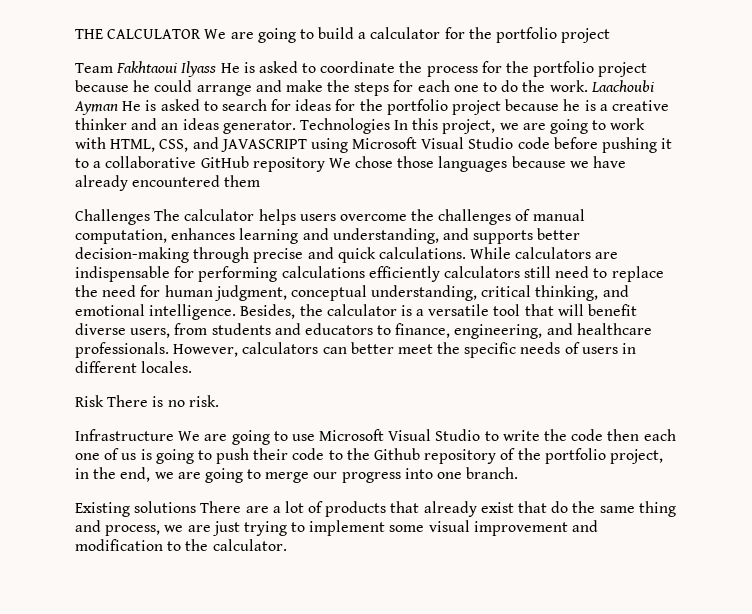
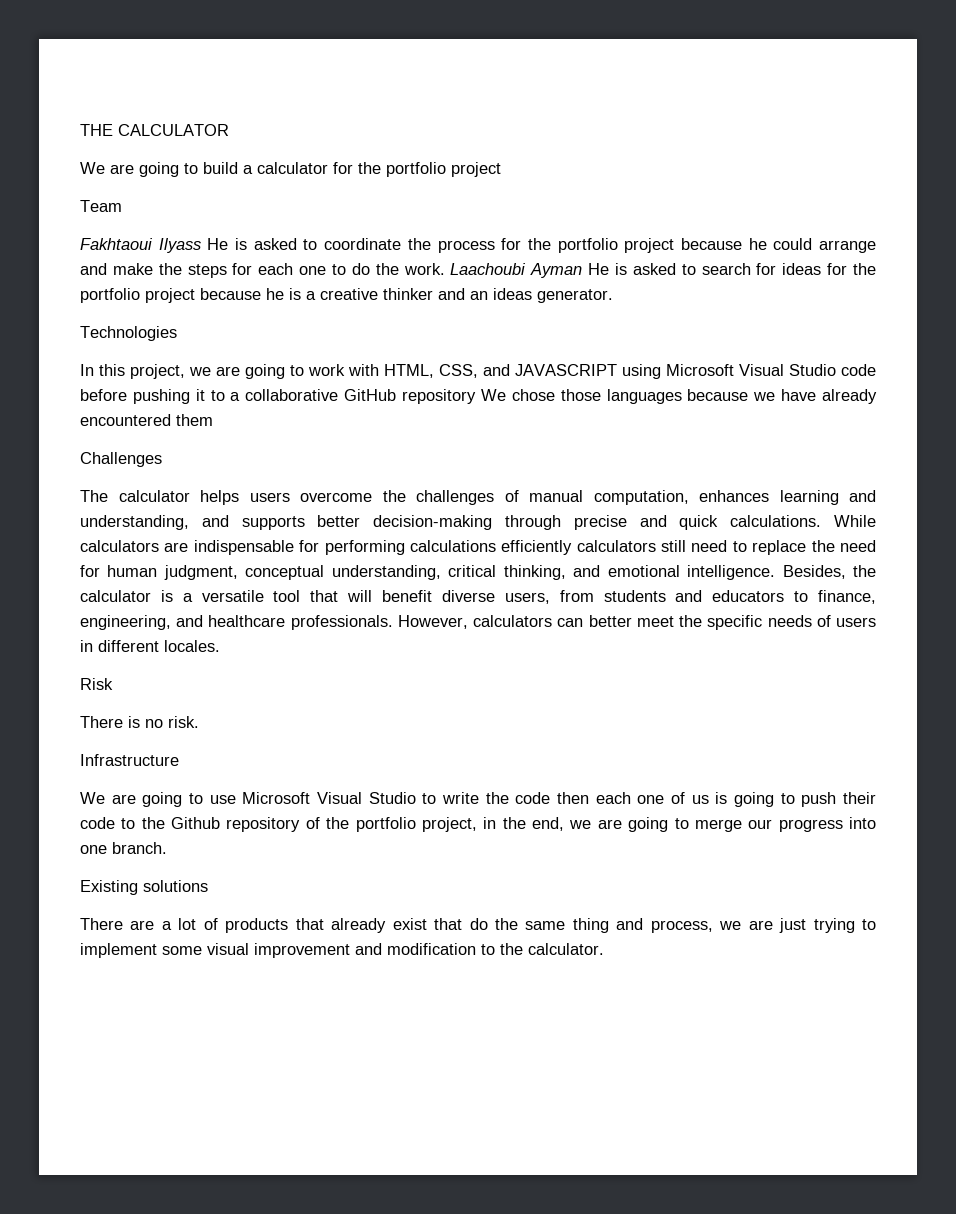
- THE CALCULATOR We are going to build a calculator for the portfolio project
+ THE CALCULATOR
+ We are going to build a calculator for the portfolio project
- Team Fakhtaoui Ilyass He is asked to coordinate the process for the portfolio project because he could arrange and make the steps for each one to do the work.
+ Team
+ Fakhtaoui Ilyass He is asked to coordinate the process for the portfolio project because he could arrange and make the steps for each one to do the work.
- Laachoubi Ayman He is asked to search for ideas for the portfolio project because he is a creative thinker and an ideas generator. Technologies In this project, we are going to work with HTML, CSS, and JAVASCRIPT using Microsoft Visual Studio code before pushing it to a collaborative GitHub repository We chose those languages because we have already encountered them
+ Laachoubi Ayman He is asked to search for ideas for the portfolio project because he is a creative thinker and an ideas generator.
+ Technologies
+ In this project, we are going to work with HTML, CSS, and JAVASCRIPT using Microsoft Visual Studio code before pushing it to a collaborative GitHub repository We chose those languages because we have already encountered them
- Challenges The calculator helps users overcome the challenges of manual computation, enhances learning and understanding, and supports better decision-making through precise and quick calculations.
+ Challenges
+ The calculator helps users overcome the challenges of manual computation, enhances learning and understanding, and supports better decision-making through precise and quick calculations.
- Risk There is no risk.
+ Risk
+ There is no risk.
- Infrastructure We are going to use Microsoft Visual Studio to write the code then each one of us is going to push their code to the Github repository of the portfolio project, in the end, we are going to merge our progress into one branch.
+ Infrastructure
+ We are going to use Microsoft Visual Studio to write the code then each one of us is going to push their code to the Github repository of the portfolio project, in the end, we are going to merge our progress into one branch.
- Existing solutions There are a lot of products that already exist that do the same thing and process, we are just trying to implement some visual improvement and modification to the calculator.
+ Existing solutions
+ There are a lot of products that already exist that do the same thing and process, we are just trying to implement some visual improvement and modification to the calculator.

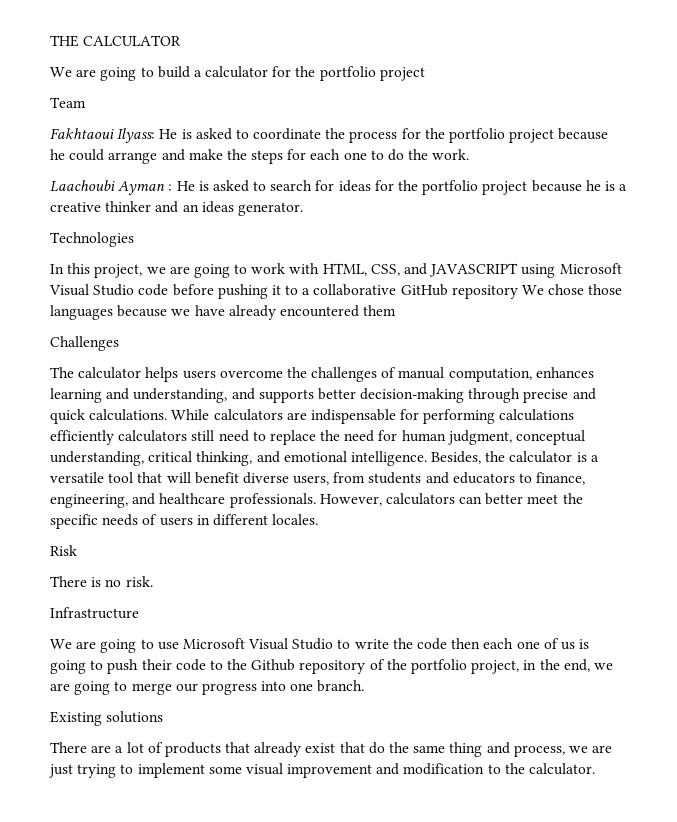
- Fakhtaoui Ilyass He is asked to coordinate the process for the portfolio project because he could arrange and make the steps for each one to do the work. Laachoubi Ayman He is asked to search for ideas for the portfolio project because he is a creative thinker and an ideas generator.
+ Fakhtaoui Ilyass: He is asked to coordinate the process for the portfolio project because he could arrange and make the steps for each one to do the work.
+ Laachoubi Ayman : He is asked to search for ideas for the portfolio project because he is a creative thinker and an ideas generator.

